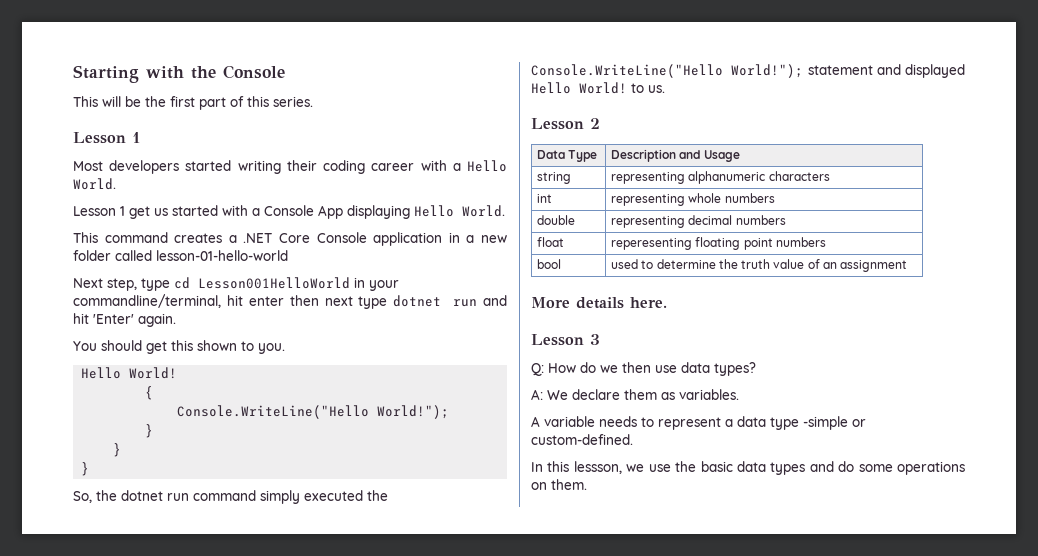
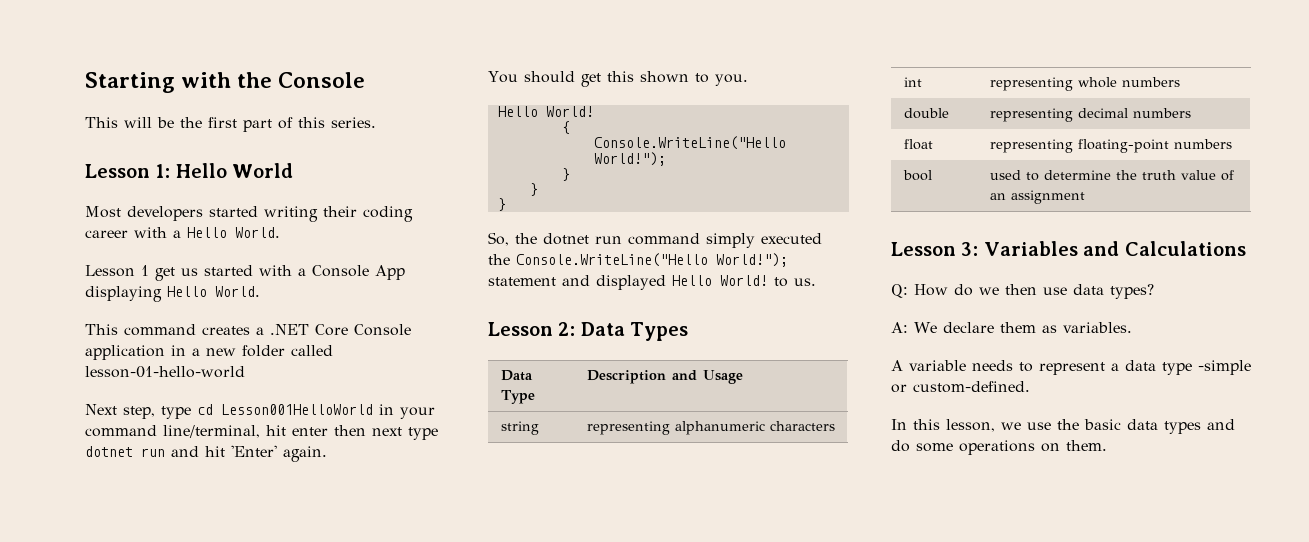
  This will be the first part of this series.
- Lesson 1
+ Lesson 1: Hello World
- Next step, type cd Lesson001HelloWorld in your commandline/terminal, hit enter then next type dotnet run and hit 'Enter' again.
+ Next step, type cd Lesson001HelloWorld in your command line/terminal, hit enter then next type dotnet run and hit 'Enter' again.
- Lesson 2
+ Lesson 2: Data Types
- float | reperesenting floating point numbers
+ float | representing floating-point numbers
- More details here.
- Lesson 3
+ Lesson 3: Variables and Calculations
- In this lessson, we use the basic data types and do some operations on them.
+ In this lesson, we use the basic data types and do some operations on them.

